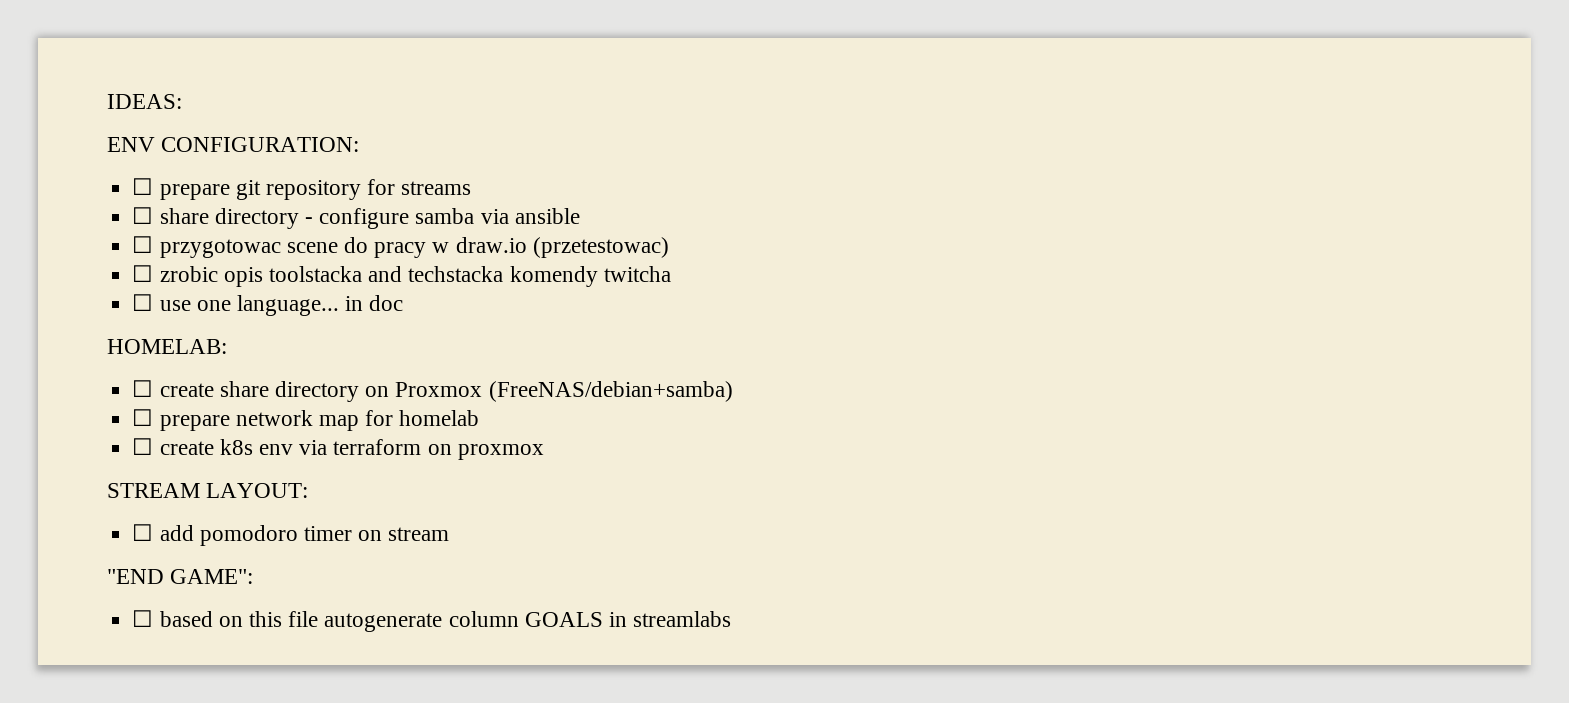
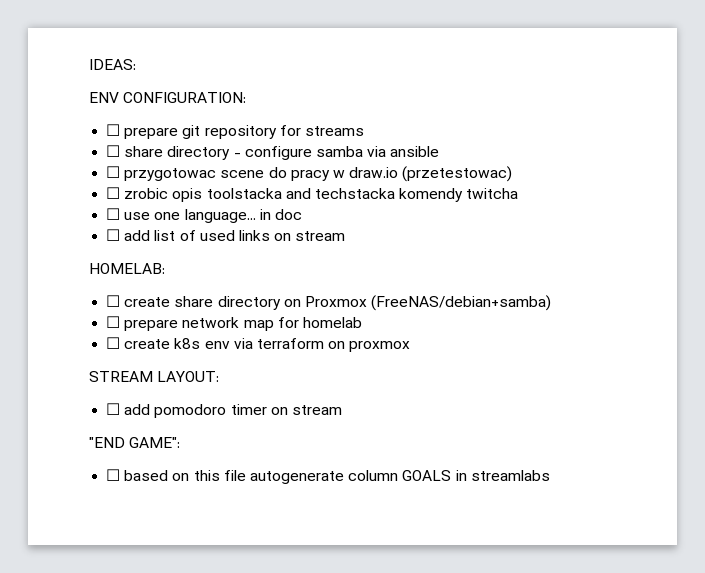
+ ☐ add list of used links on stream

